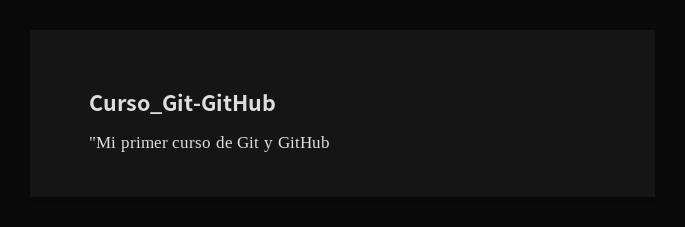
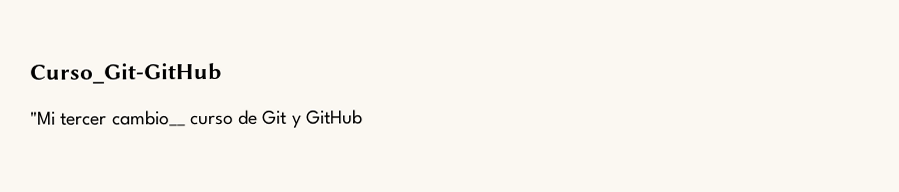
- "Mi primer curso de Git y GitHub
+ "Mi tercer cambio__ curso de Git y GitHub

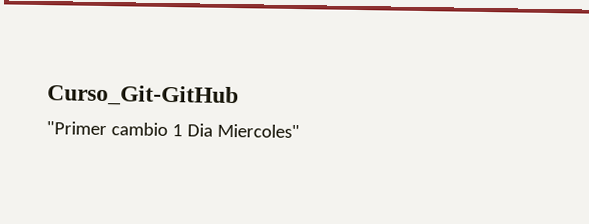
- "Mi tercer cambio__ curso de Git y GitHub
+ "Primer cambio 1 Dia Miercoles"

